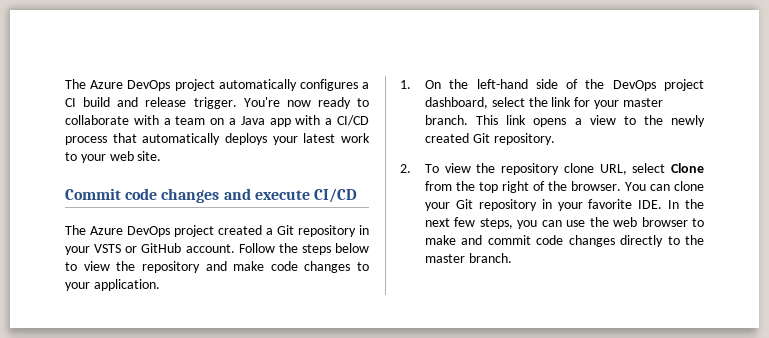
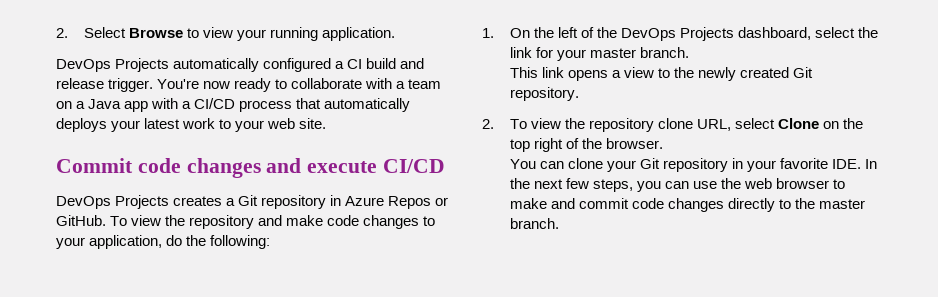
- The Azure DevOps project automatically configures a CI build and release trigger.
+ 2. Select Browse to view your running application.
+ DevOps Projects automatically configured a CI build and release trigger.
- The Azure DevOps project created a Git repository in your VSTS or GitHub account. Follow the steps below to view the repository and make code changes to your application.
+ DevOps Projects creates a Git repository in Azure Repos or GitHub. To view the repository and make code changes to your application, do the following:
- 1. On the left-hand side of the DevOps project dashboard, select the link for your master branch. This link opens a view to the newly created Git repository.
+ 1. On the left of the DevOps Projects dashboard, select the link for your master branch.
+ This link opens a view to the newly created Git repository.
- 2. To view the repository clone URL, select Clone from the top right of the browser. You can clone your Git repository in your favorite IDE. In the next few steps, you can use the web browser to make and commit code changes directly to the master branch.
+ 2. To view the repository clone URL, select Clone on the top right of the browser.
+ You can clone your Git repository in your favorite IDE. In the next few steps, you can use the web browser to make and commit code changes directly to the master branch.

